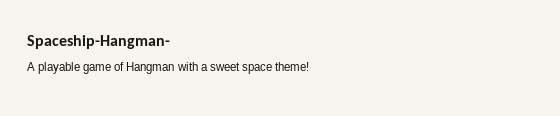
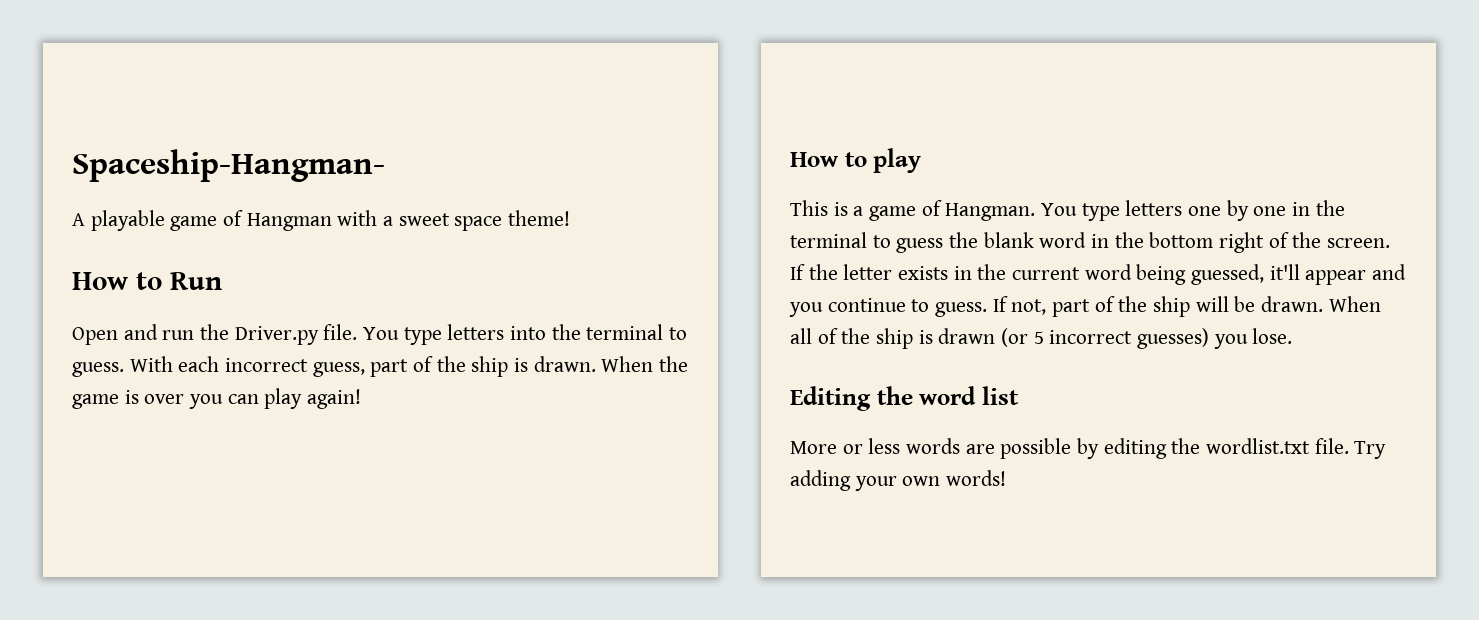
+ How to Run
+ Open and run the Driver.py file. You type letters into the terminal to guess. With each incorrect guess, part of the ship is drawn. When the game is over you can play again!
+ How to play
+ This is a game of Hangman. You type letters one by one in the terminal to guess the blank word in the bottom right of the screen. If the letter exists in the current word being guessed, it'll appear and you continue to guess. If not, part of the ship will be drawn. When all of the ship is drawn (or 5 incorrect guesses) you lose.
+ Editing the word list
+ More or less words are possible by editing the wordlist.txt file. Try adding your own words!

